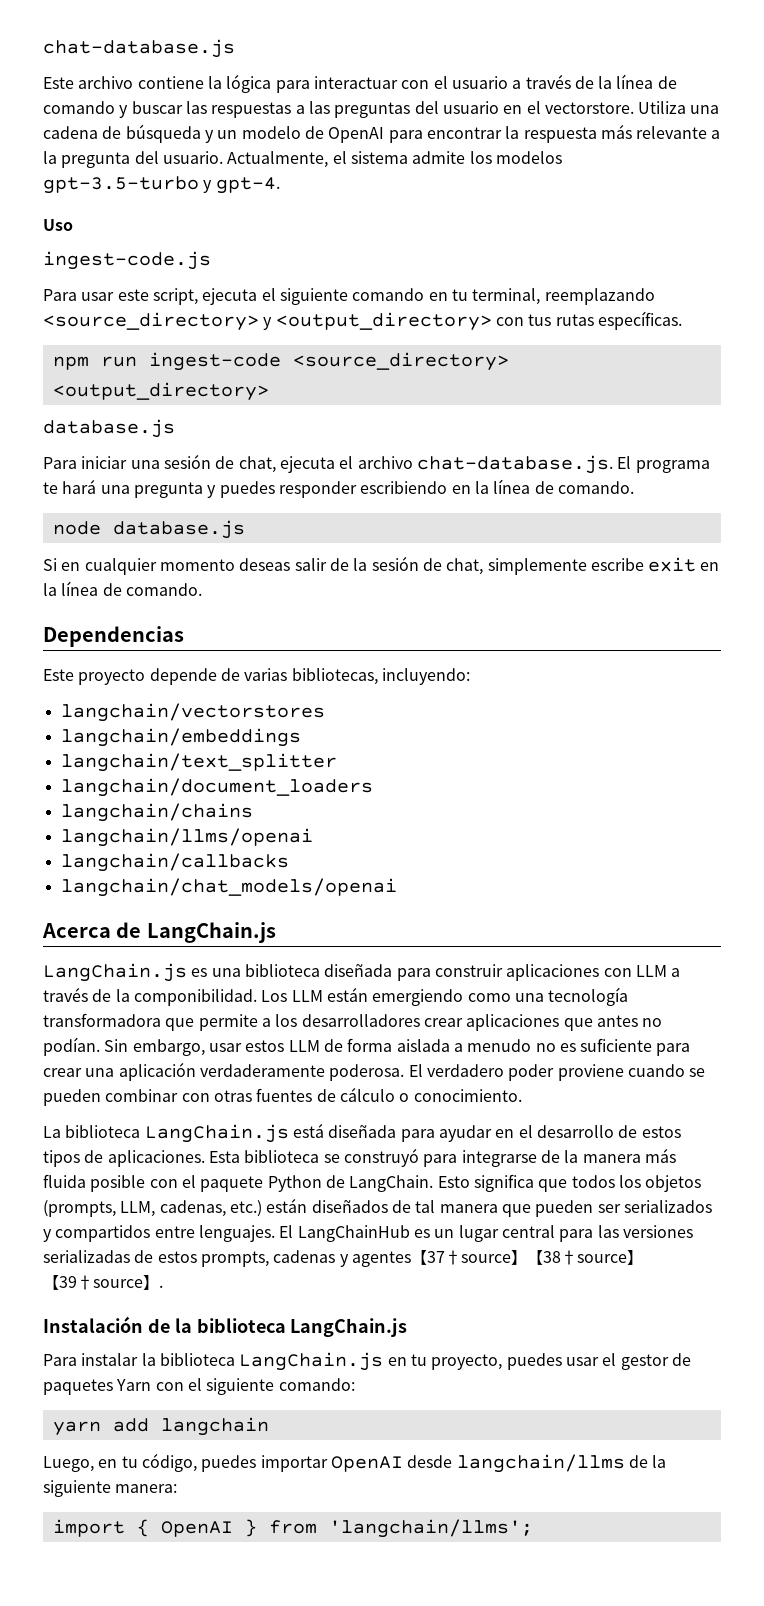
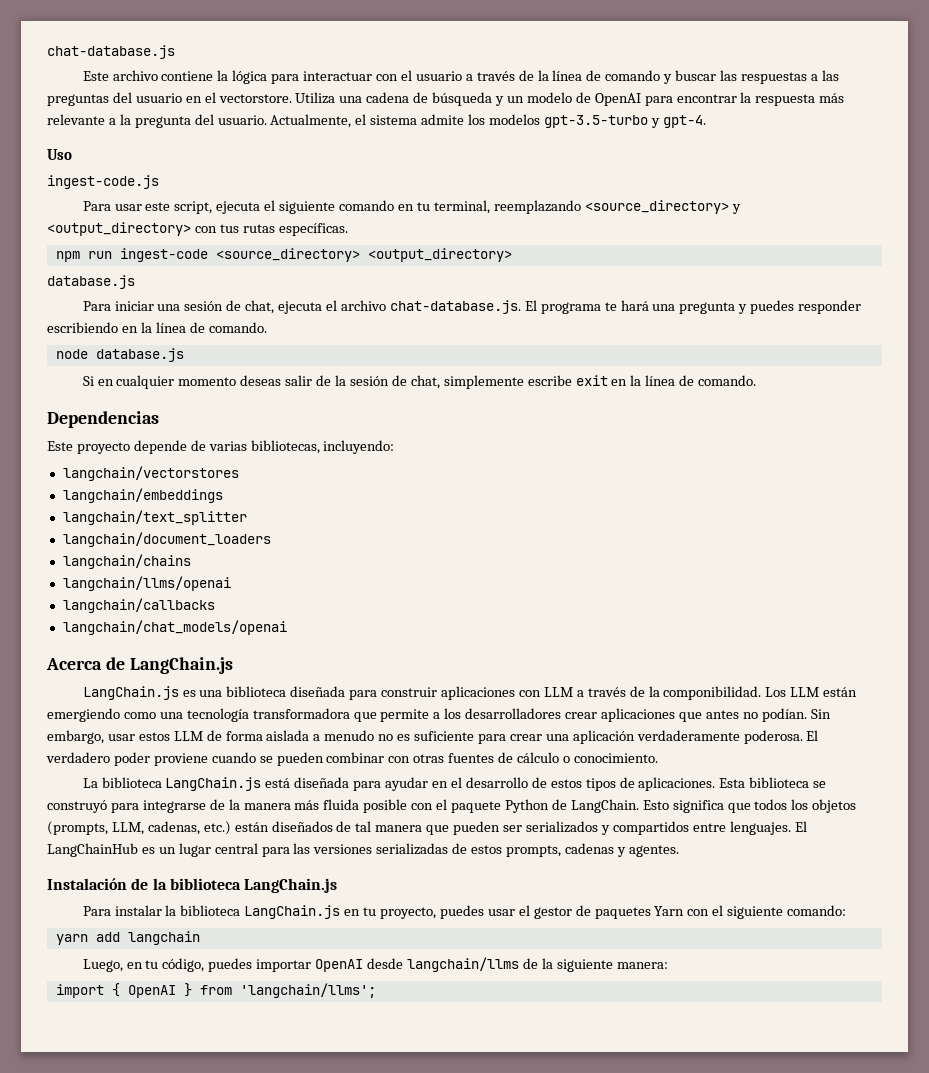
- El LangChainHub es un lugar central para las versiones serializadas de estos prompts, cadenas y agentes【37†source】【38†source】【39†source】.
+ El LangChainHub es un lugar central para las versiones serializadas de estos prompts, cadenas y agentes.

